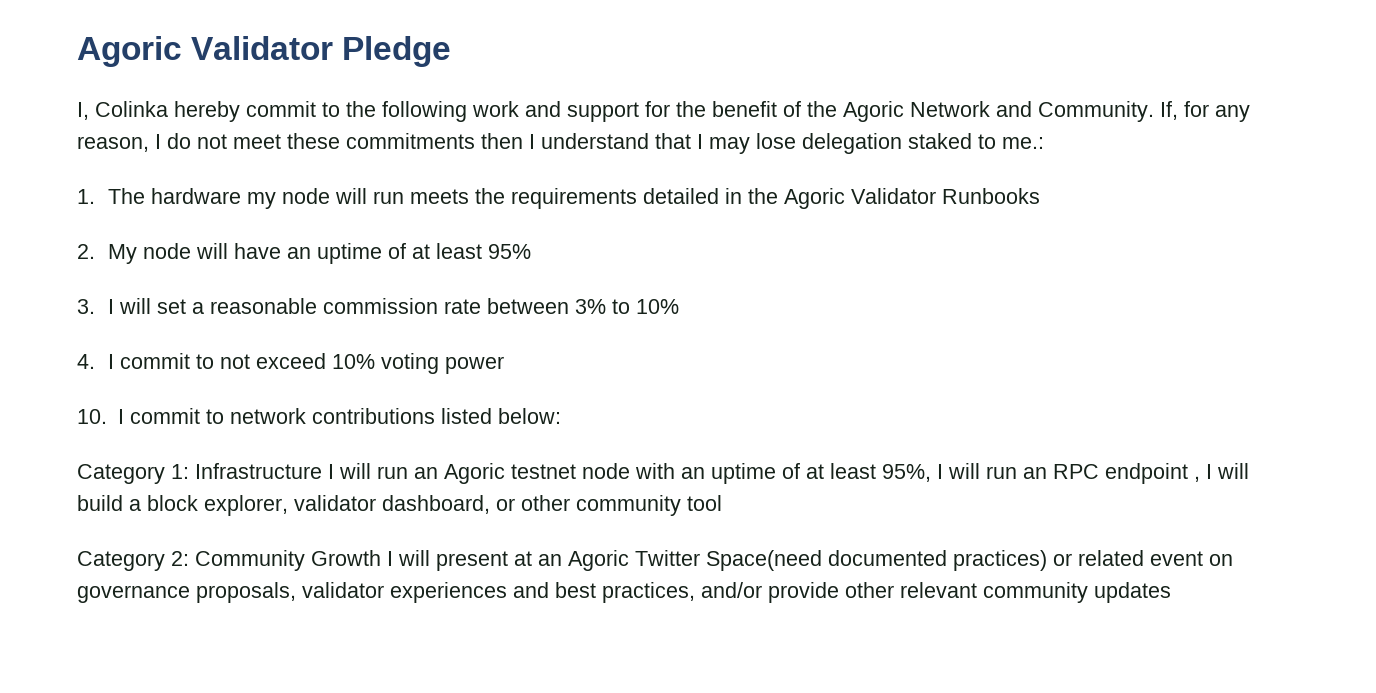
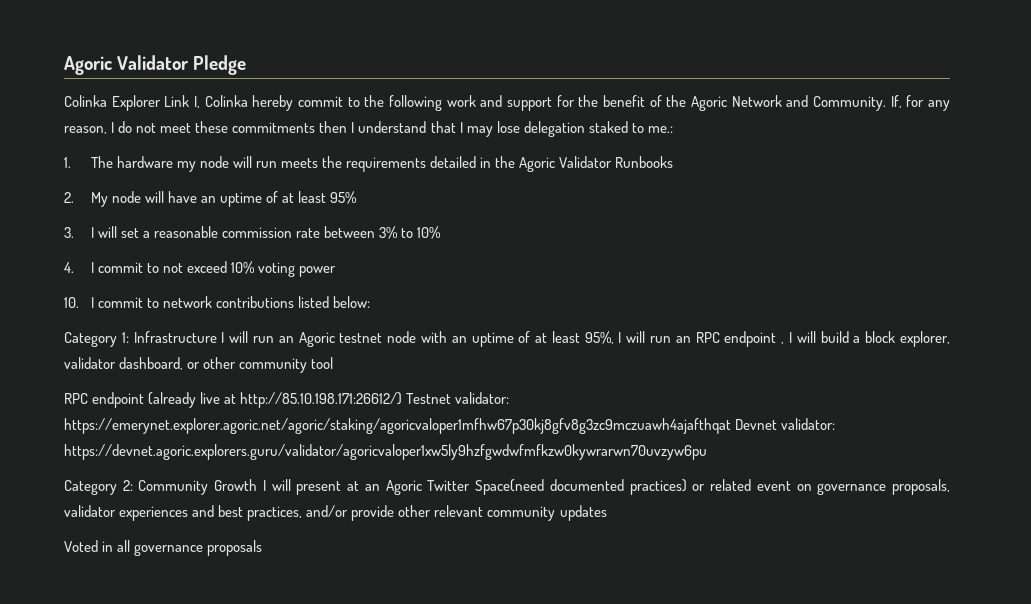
- I, Colinka hereby commit to the following work and support for the benefit of the Agoric Network and Community.
+ Colinka Explorer Link I, Colinka hereby commit to the following work and support for the benefit of the Agoric Network and Community.
+ RPC endpoint (already live at http://85.10.198.171:26612/) Testnet validator: https://emerynet.explorer.agoric.net/agoric/staking/agoricvaloper1mfhw67p30kj8gfv8g3zc9mczuawh4ajafthqat Devnet validator: https://devnet.agoric.explorers.guru/validator/agoricvaloper1xw5ly9hzfgwdwfmfkzw0kywrarwn70uvzyw6pu
+ Voted in all governance proposals

